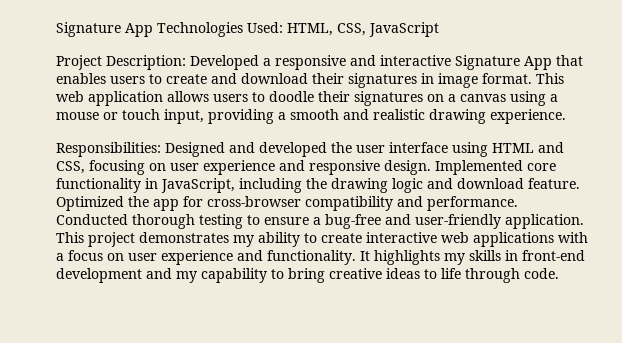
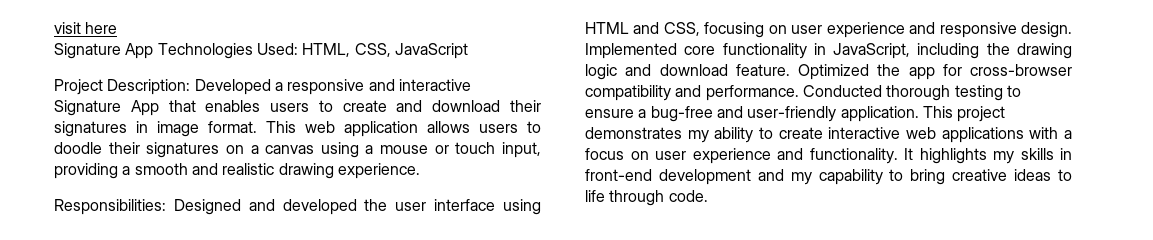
+ visit here

